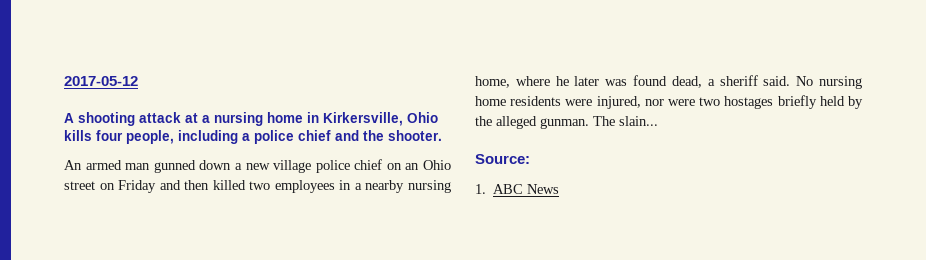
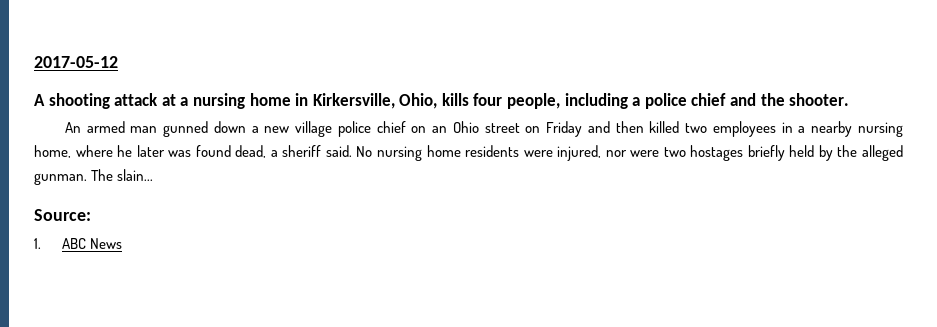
- A shooting attack at a nursing home in Kirkersville, Ohio kills four people, including a police chief and the shooter.
+ A shooting attack at a nursing home in Kirkersville, Ohio, kills four people, including a police chief and the shooter.

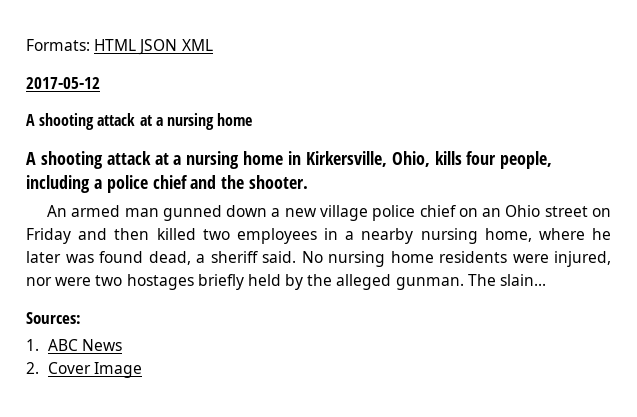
+ Formats: HTML JSON XML
  2017-05-12
+ A shooting attack at a nursing home
- Source:
+ Sources:
+ 2. Cover Image

